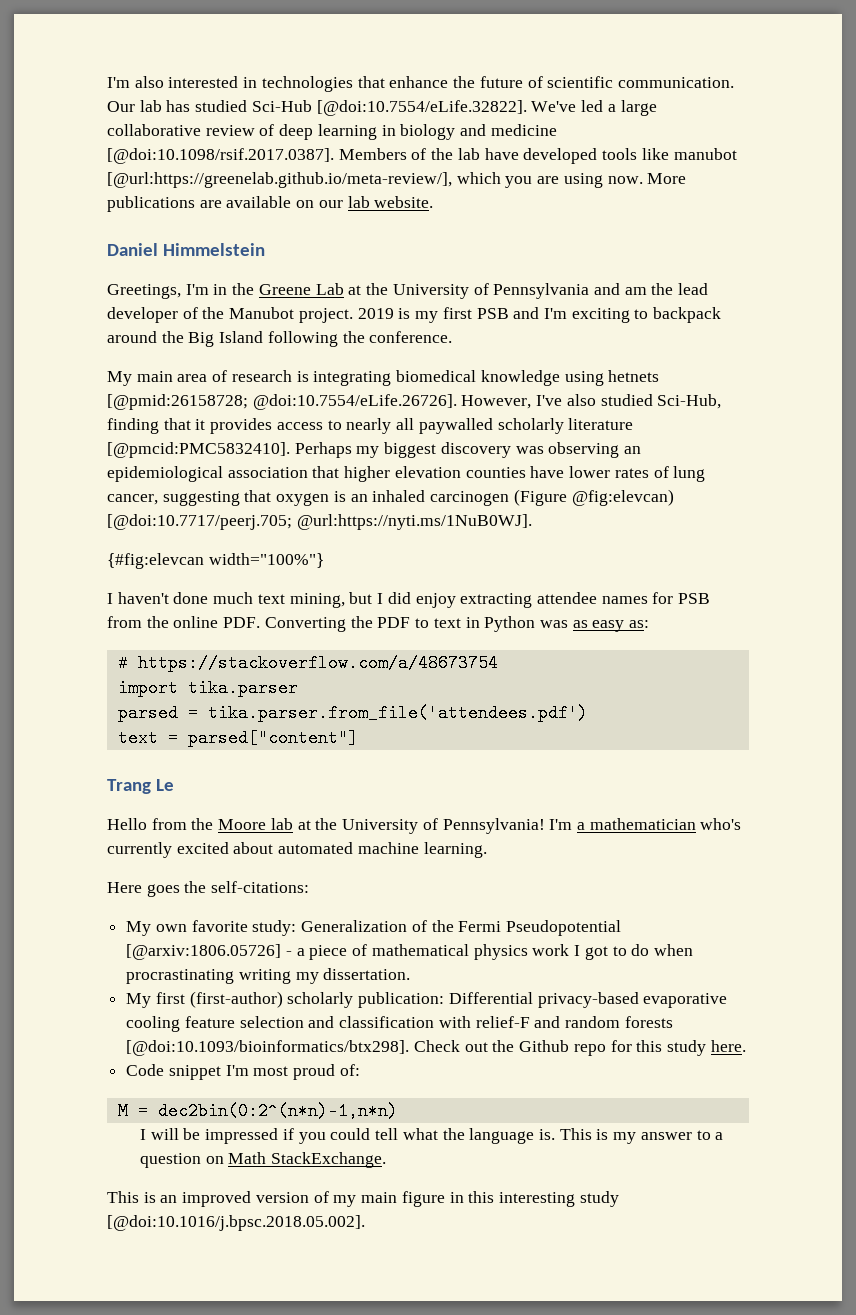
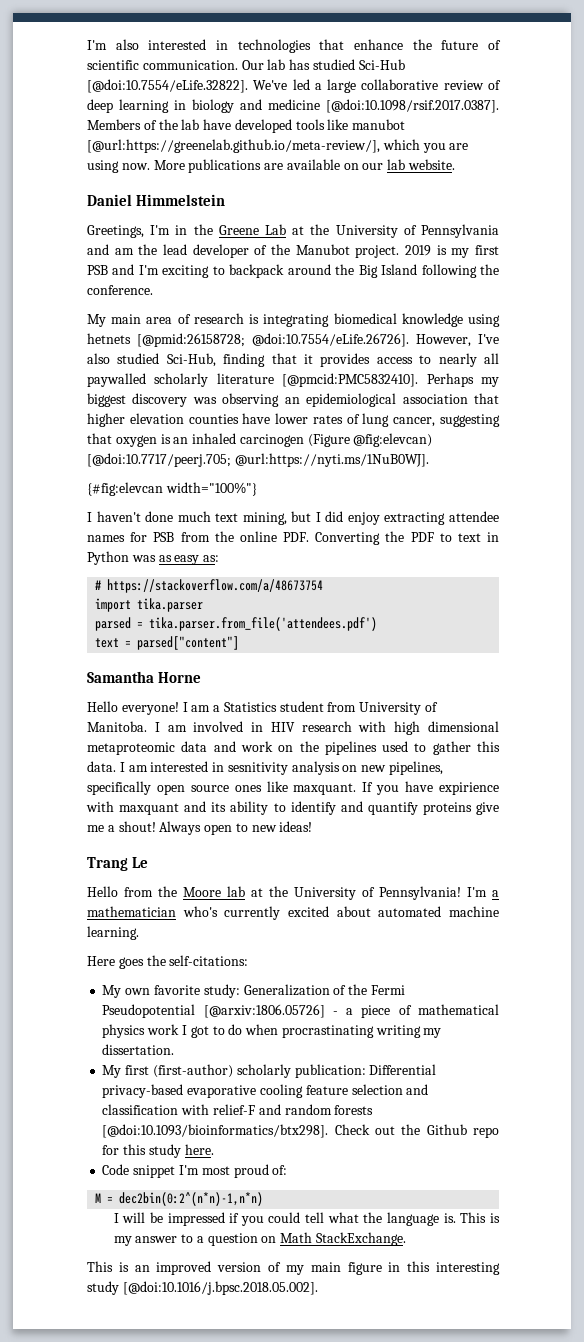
+ Samantha Horne
+ Hello everyone! I am a Statistics student from University of Manitoba. I am involved in HIV research with high dimensional metaproteomic data and work on the pipelines used to gather this data. I am interested in sesnitivity analysis on new pipelines, specifically open source ones like maxquant. If you have expirience with maxquant and its ability to identify and quantify proteins give me a shout! Always open to new ideas!

